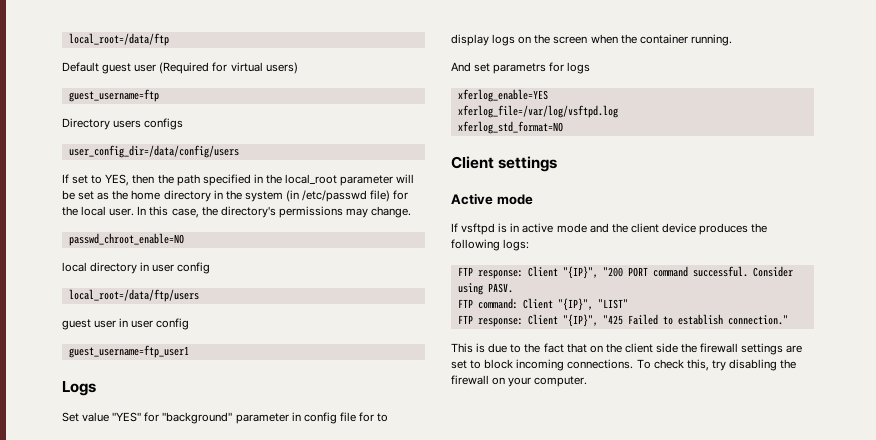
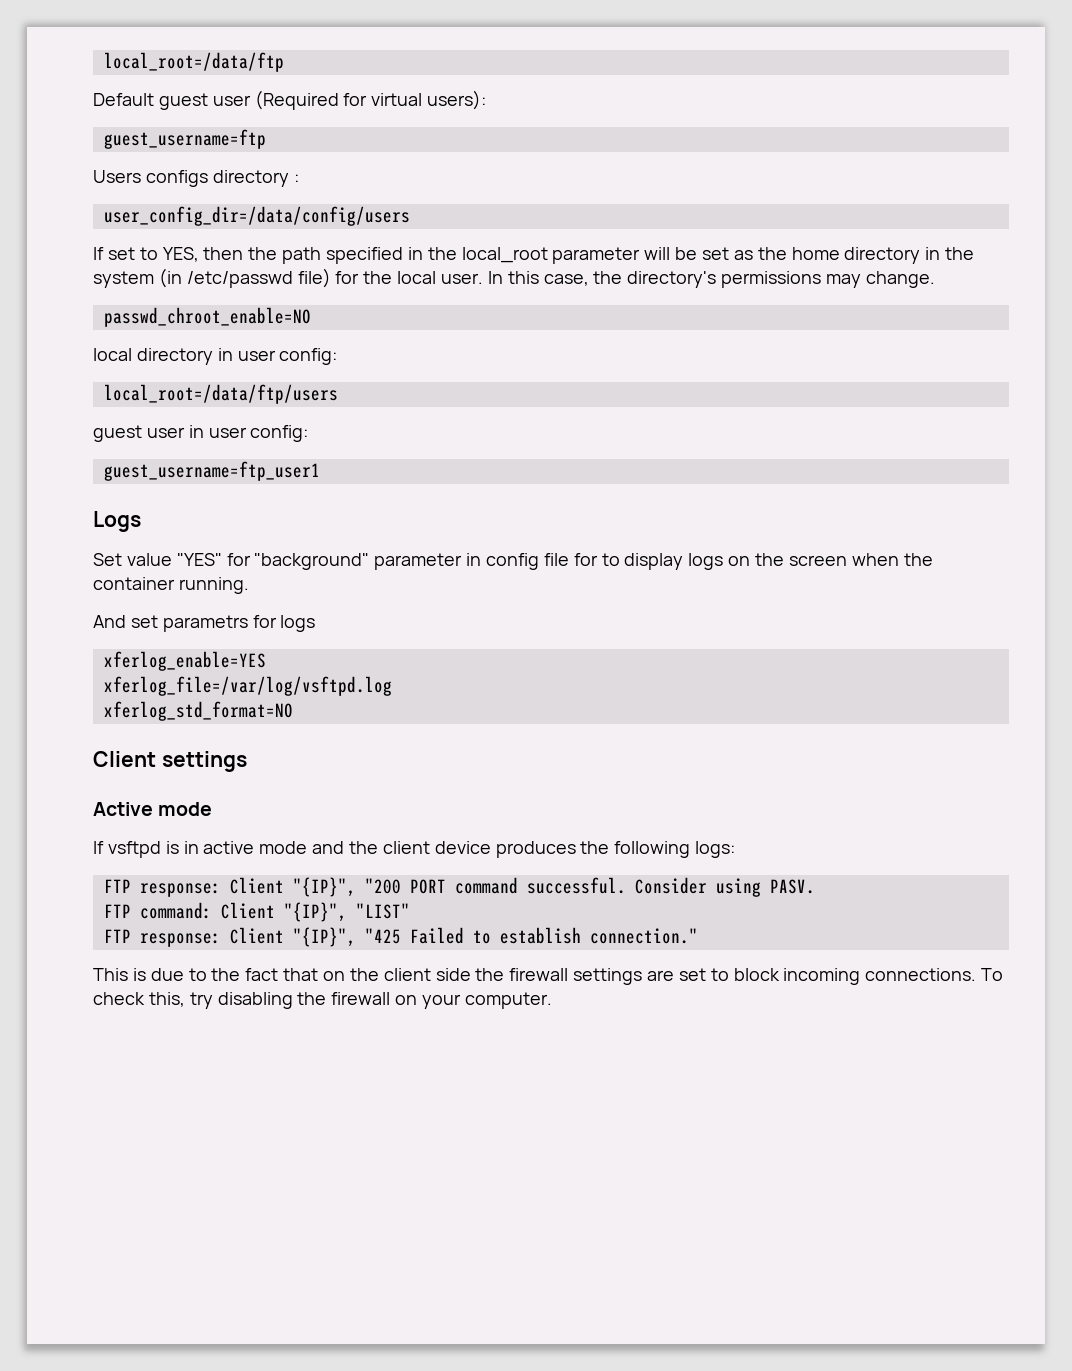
- Default guest user (Required for virtual users)
+ Default guest user (Required for virtual users):
- Directory users configs
+ Users configs directory :
- local directory in user config
+ local directory in user config:
- guest user in user config
+ guest user in user config:

